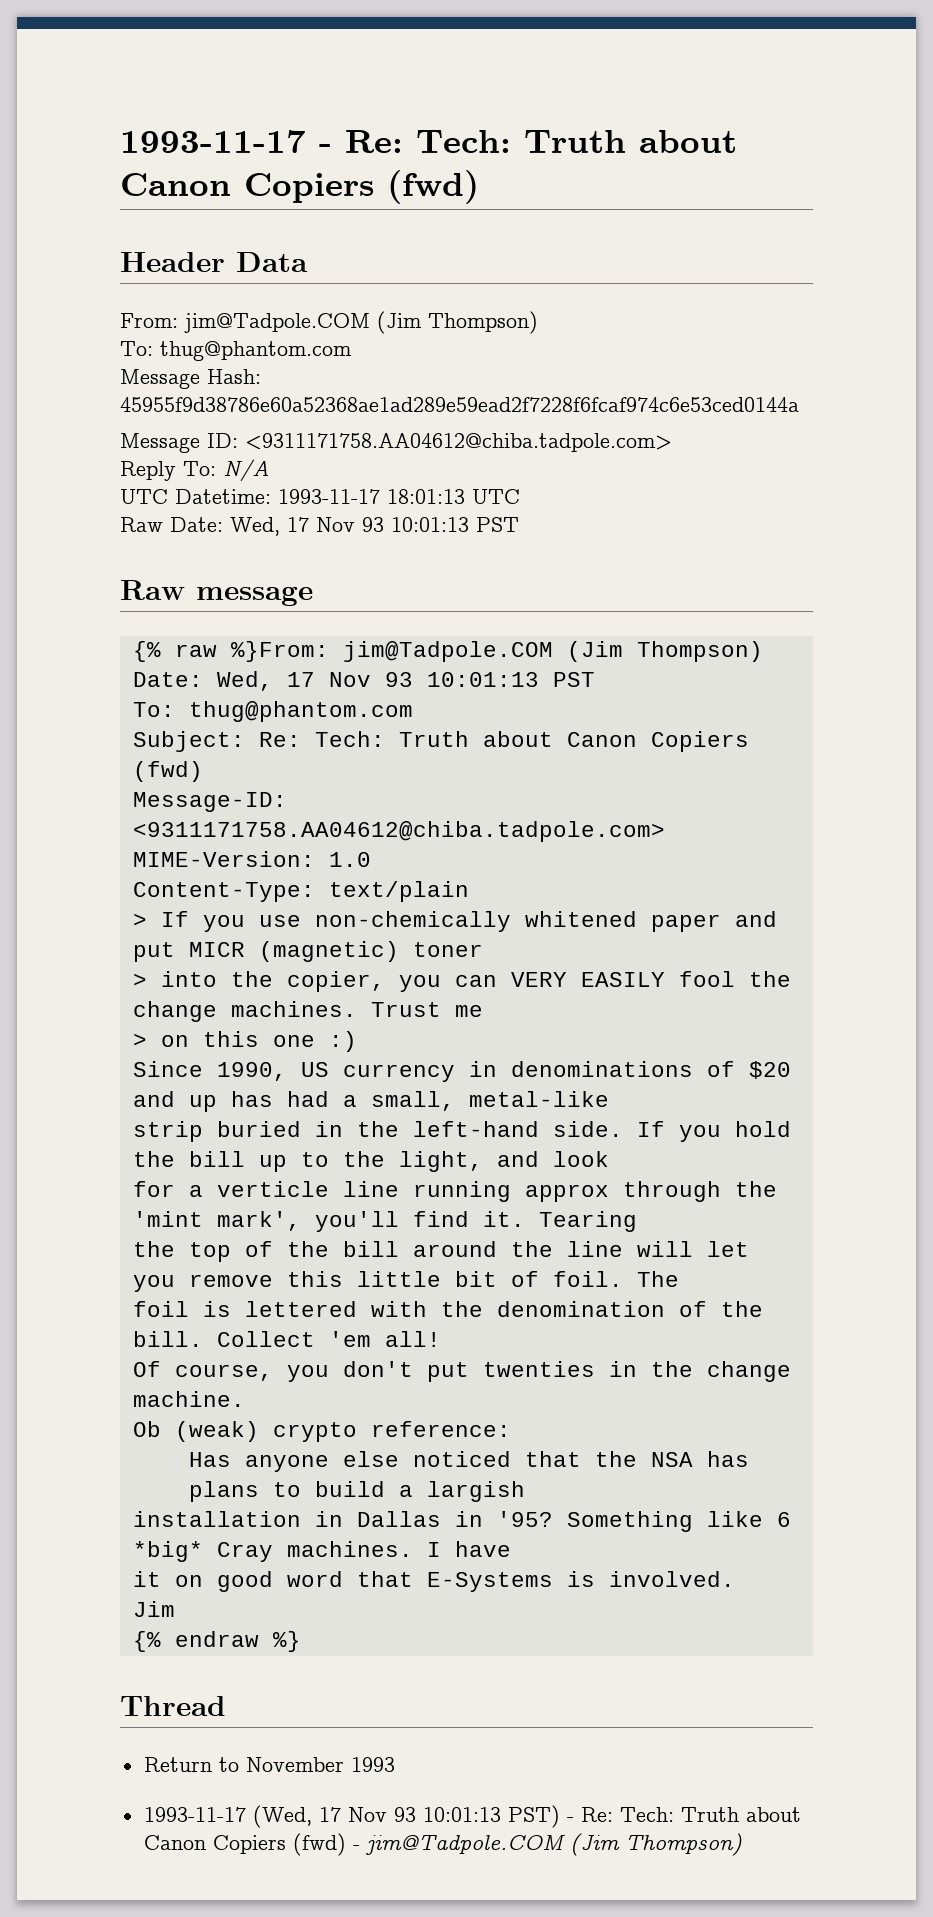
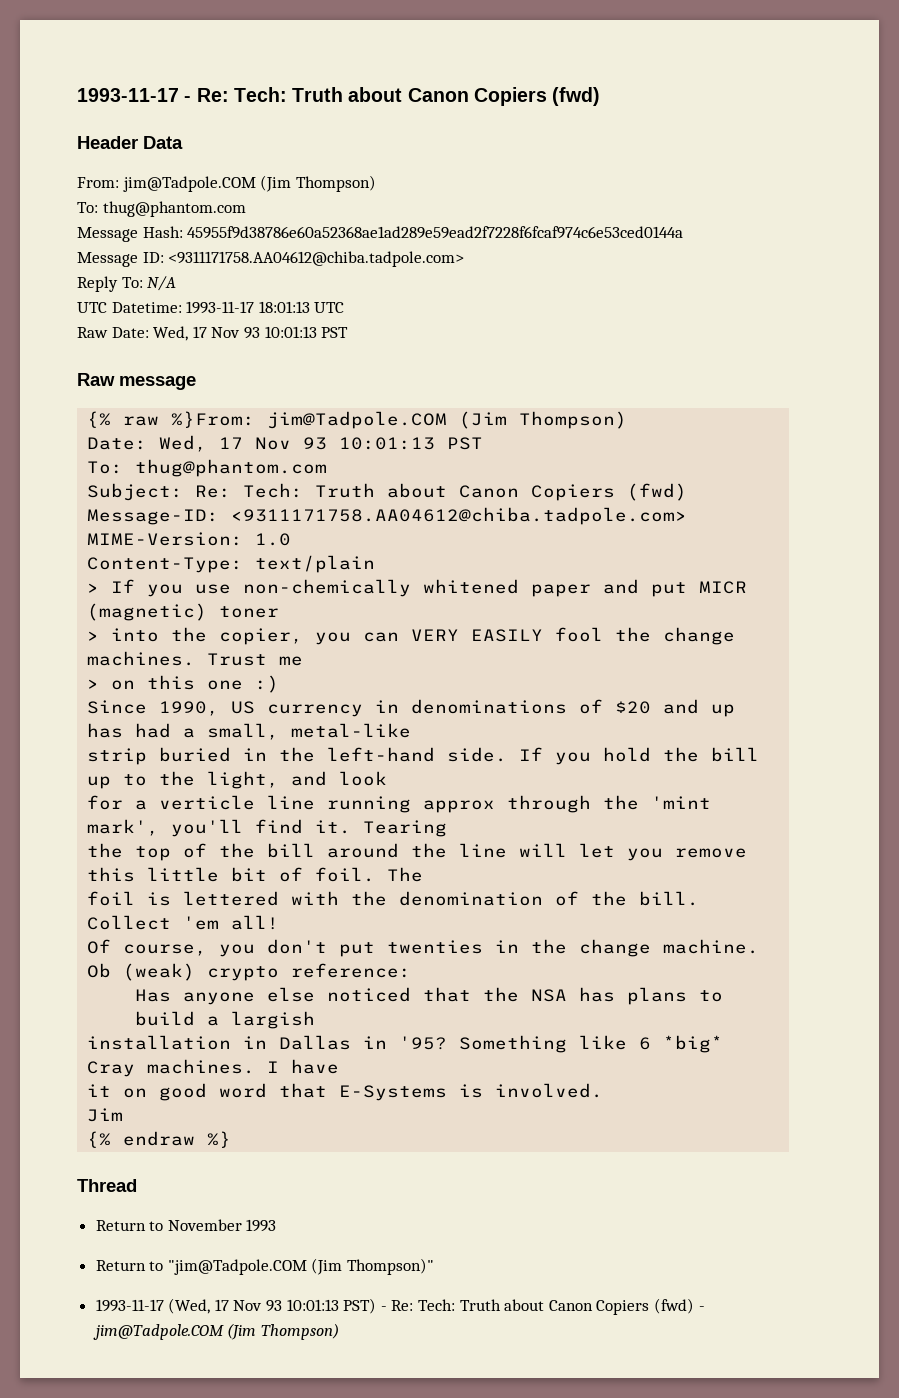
+ Return to "jim@Tadpole.COM (Jim Thompson)"

